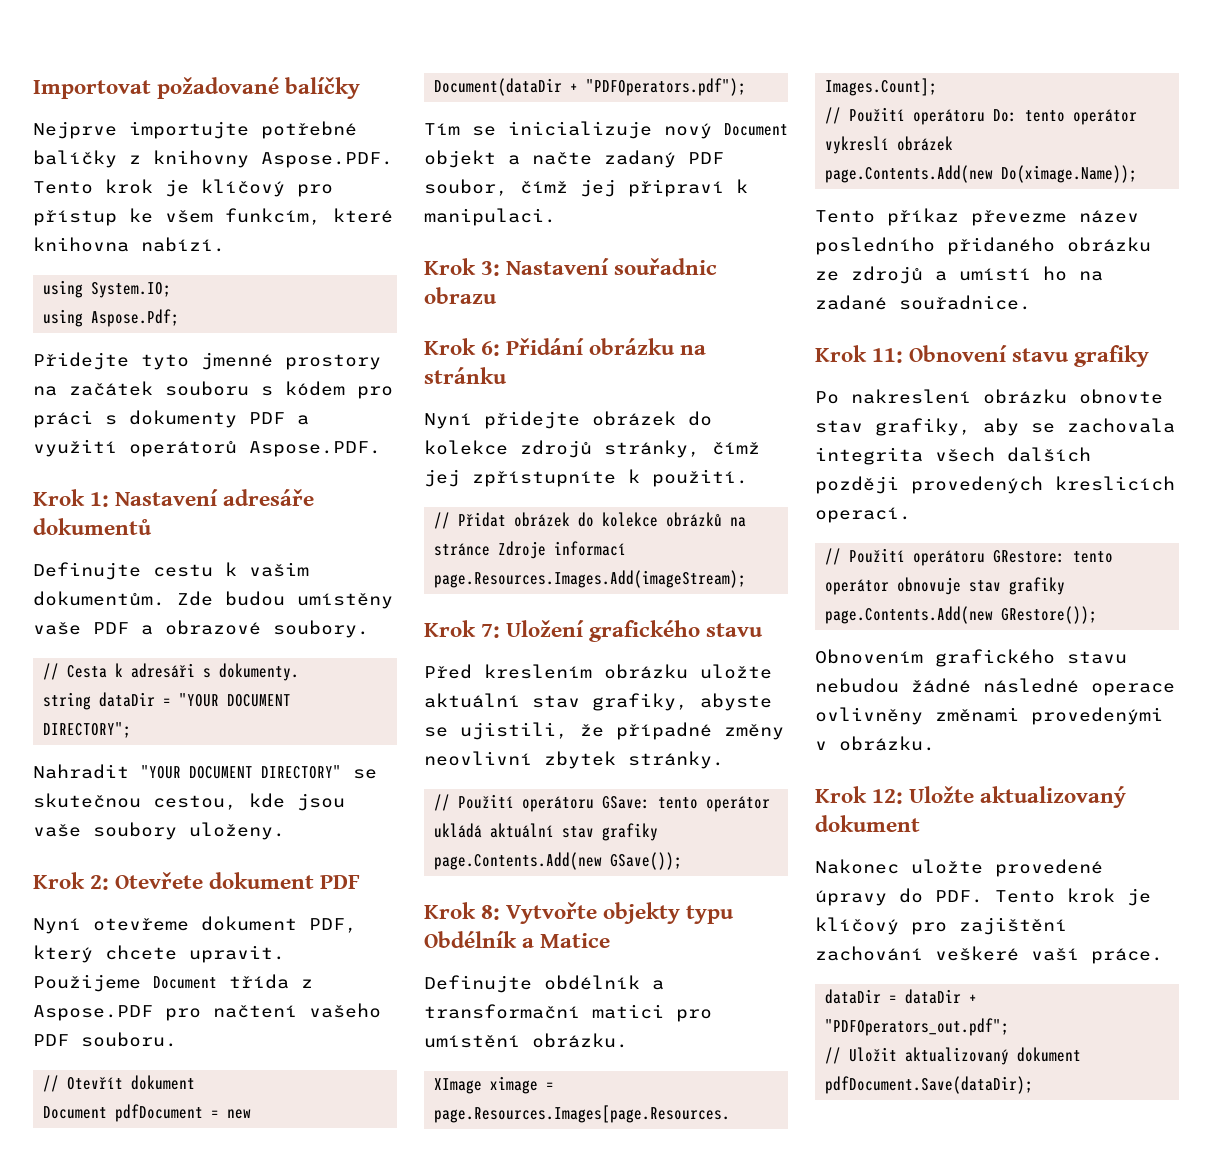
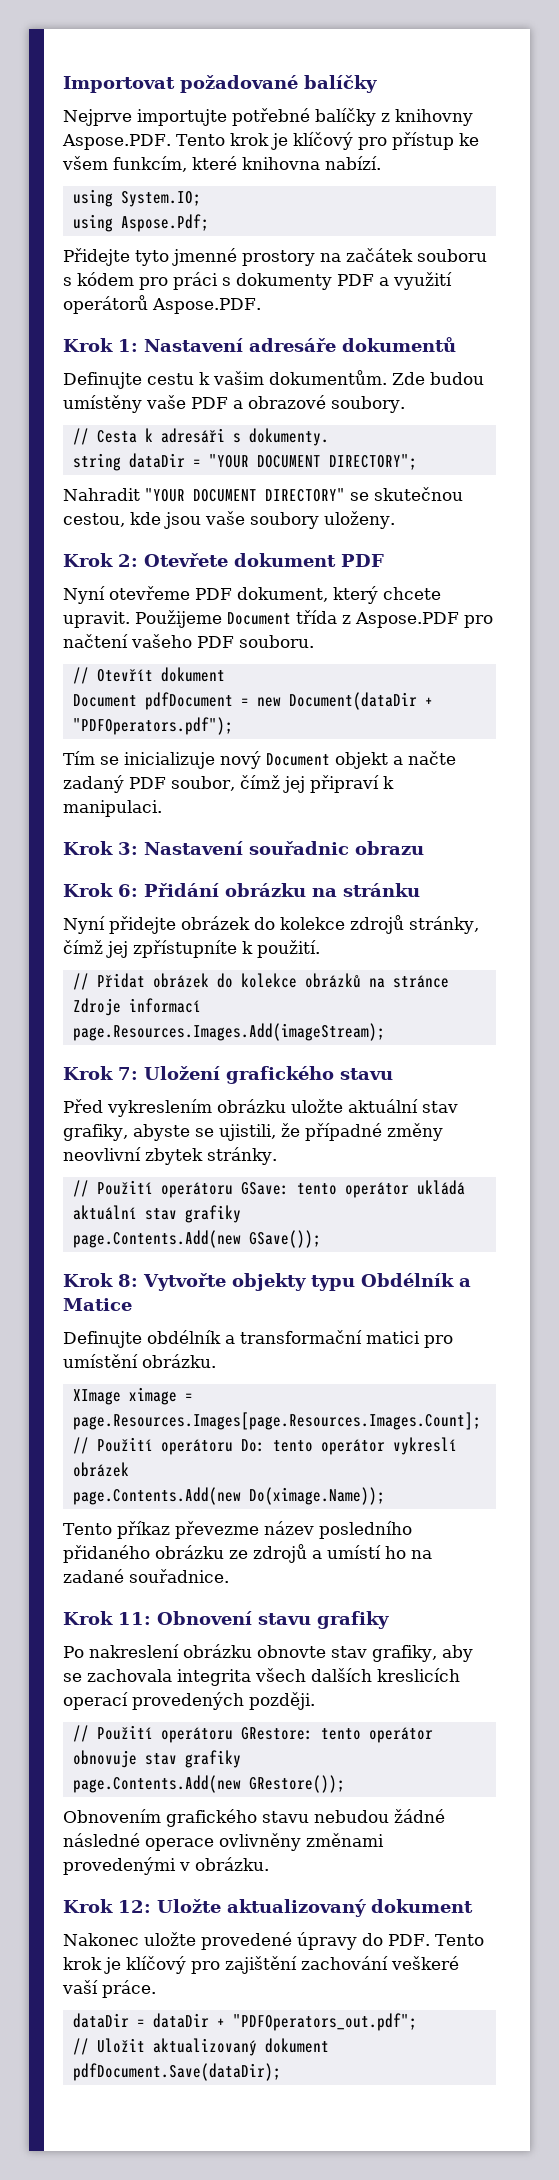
- Nyní otevřeme dokument PDF, který chcete upravit.
+ Nyní otevřeme PDF dokument, který chcete upravit.
- Před kreslením obrázku uložte aktuální stav grafiky, abyste se ujistili, že případné změny neovlivní zbytek stránky.
+ Před vykreslením obrázku uložte aktuální stav grafiky, abyste se ujistili, že případné změny neovlivní zbytek stránky.
- Po nakreslení obrázku obnovte stav grafiky, aby se zachovala integrita všech dalších později provedených kreslicích operací.
+ Po nakreslení obrázku obnovte stav grafiky, aby se zachovala integrita všech dalších kreslicích operací provedených později.

